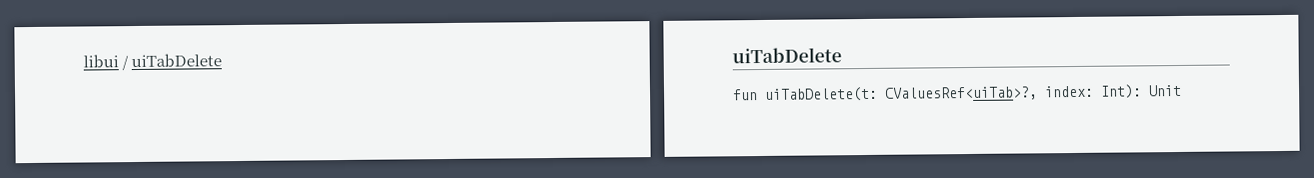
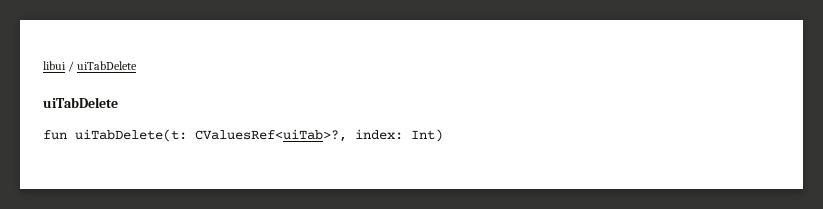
- fun uiTabDelete(t: CValuesRef<uiTab>?, index: Int): Unit
+ fun uiTabDelete(t: CValuesRef<uiTab>?, index: Int)

